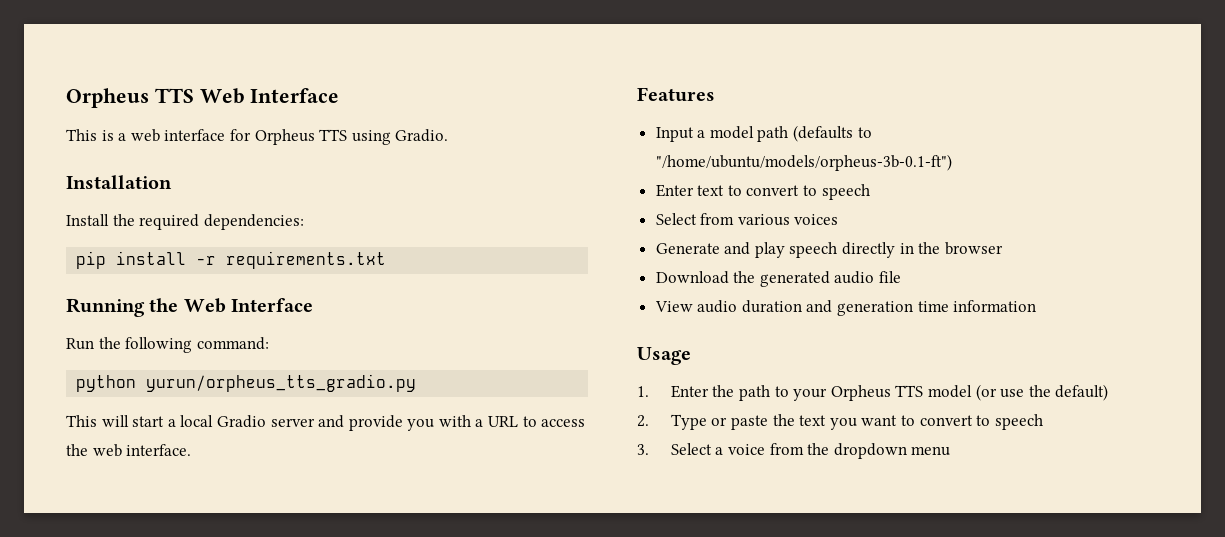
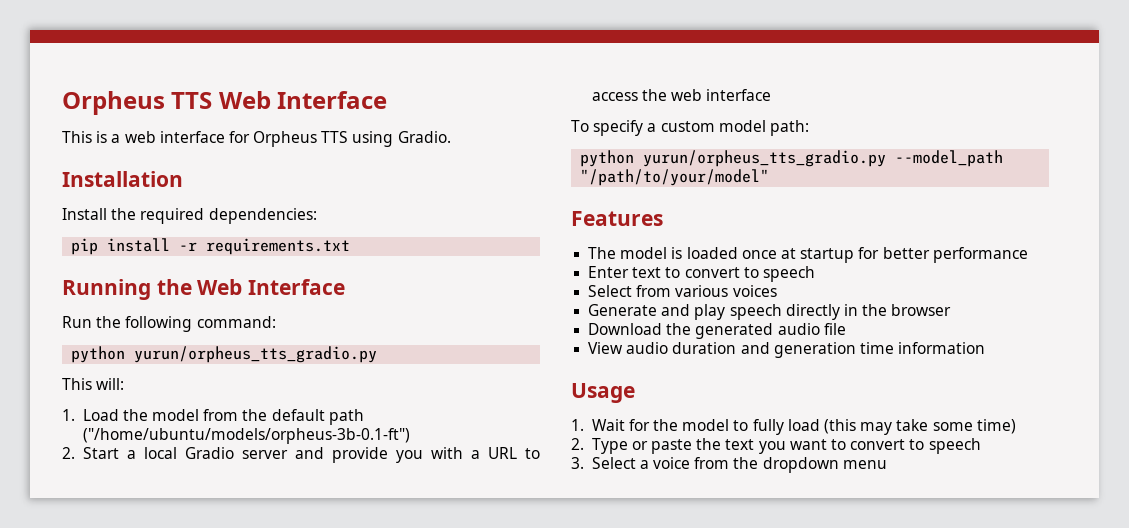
- This will start a local Gradio server and provide you with a URL to access the web interface.
+ This will:
+ 1. Load the model from the default path ("/home/ubuntu/models/orpheus-3b-0.1-ft")
+ 2. Start a local Gradio server and provide you with a URL to access the web interface
+ To specify a custom model path:
+ python yurun/orpheus_tts_gradio.py --model_path "/path/to/your/model"
  Features
- Input a model path (defaults to "/home/ubuntu/models/orpheus-3b-0.1-ft")
+ The model is loaded once at startup for better performance
- 1. Enter the path to your Orpheus TTS model (or use the default)
+ 1. Wait for the model to fully load (this may take some time)

